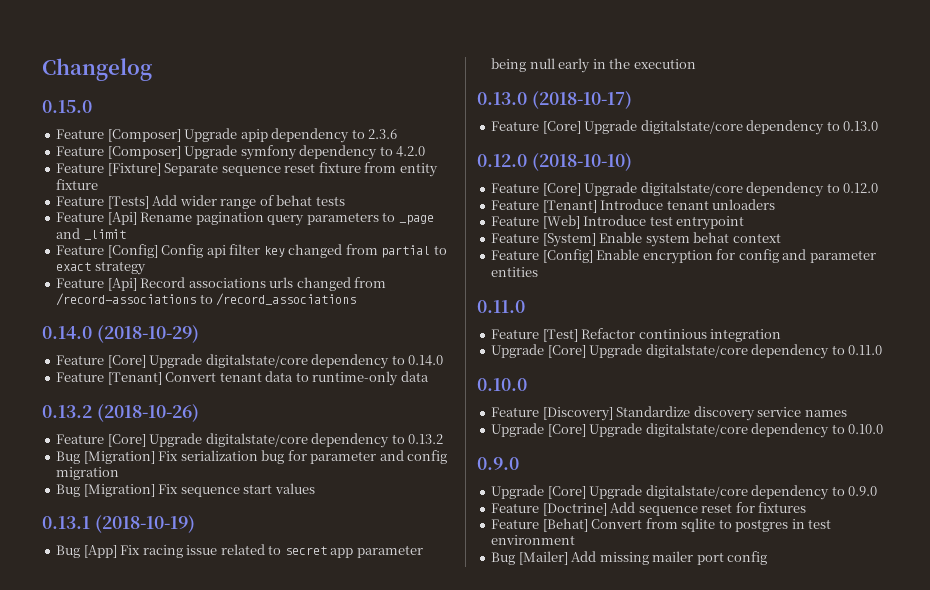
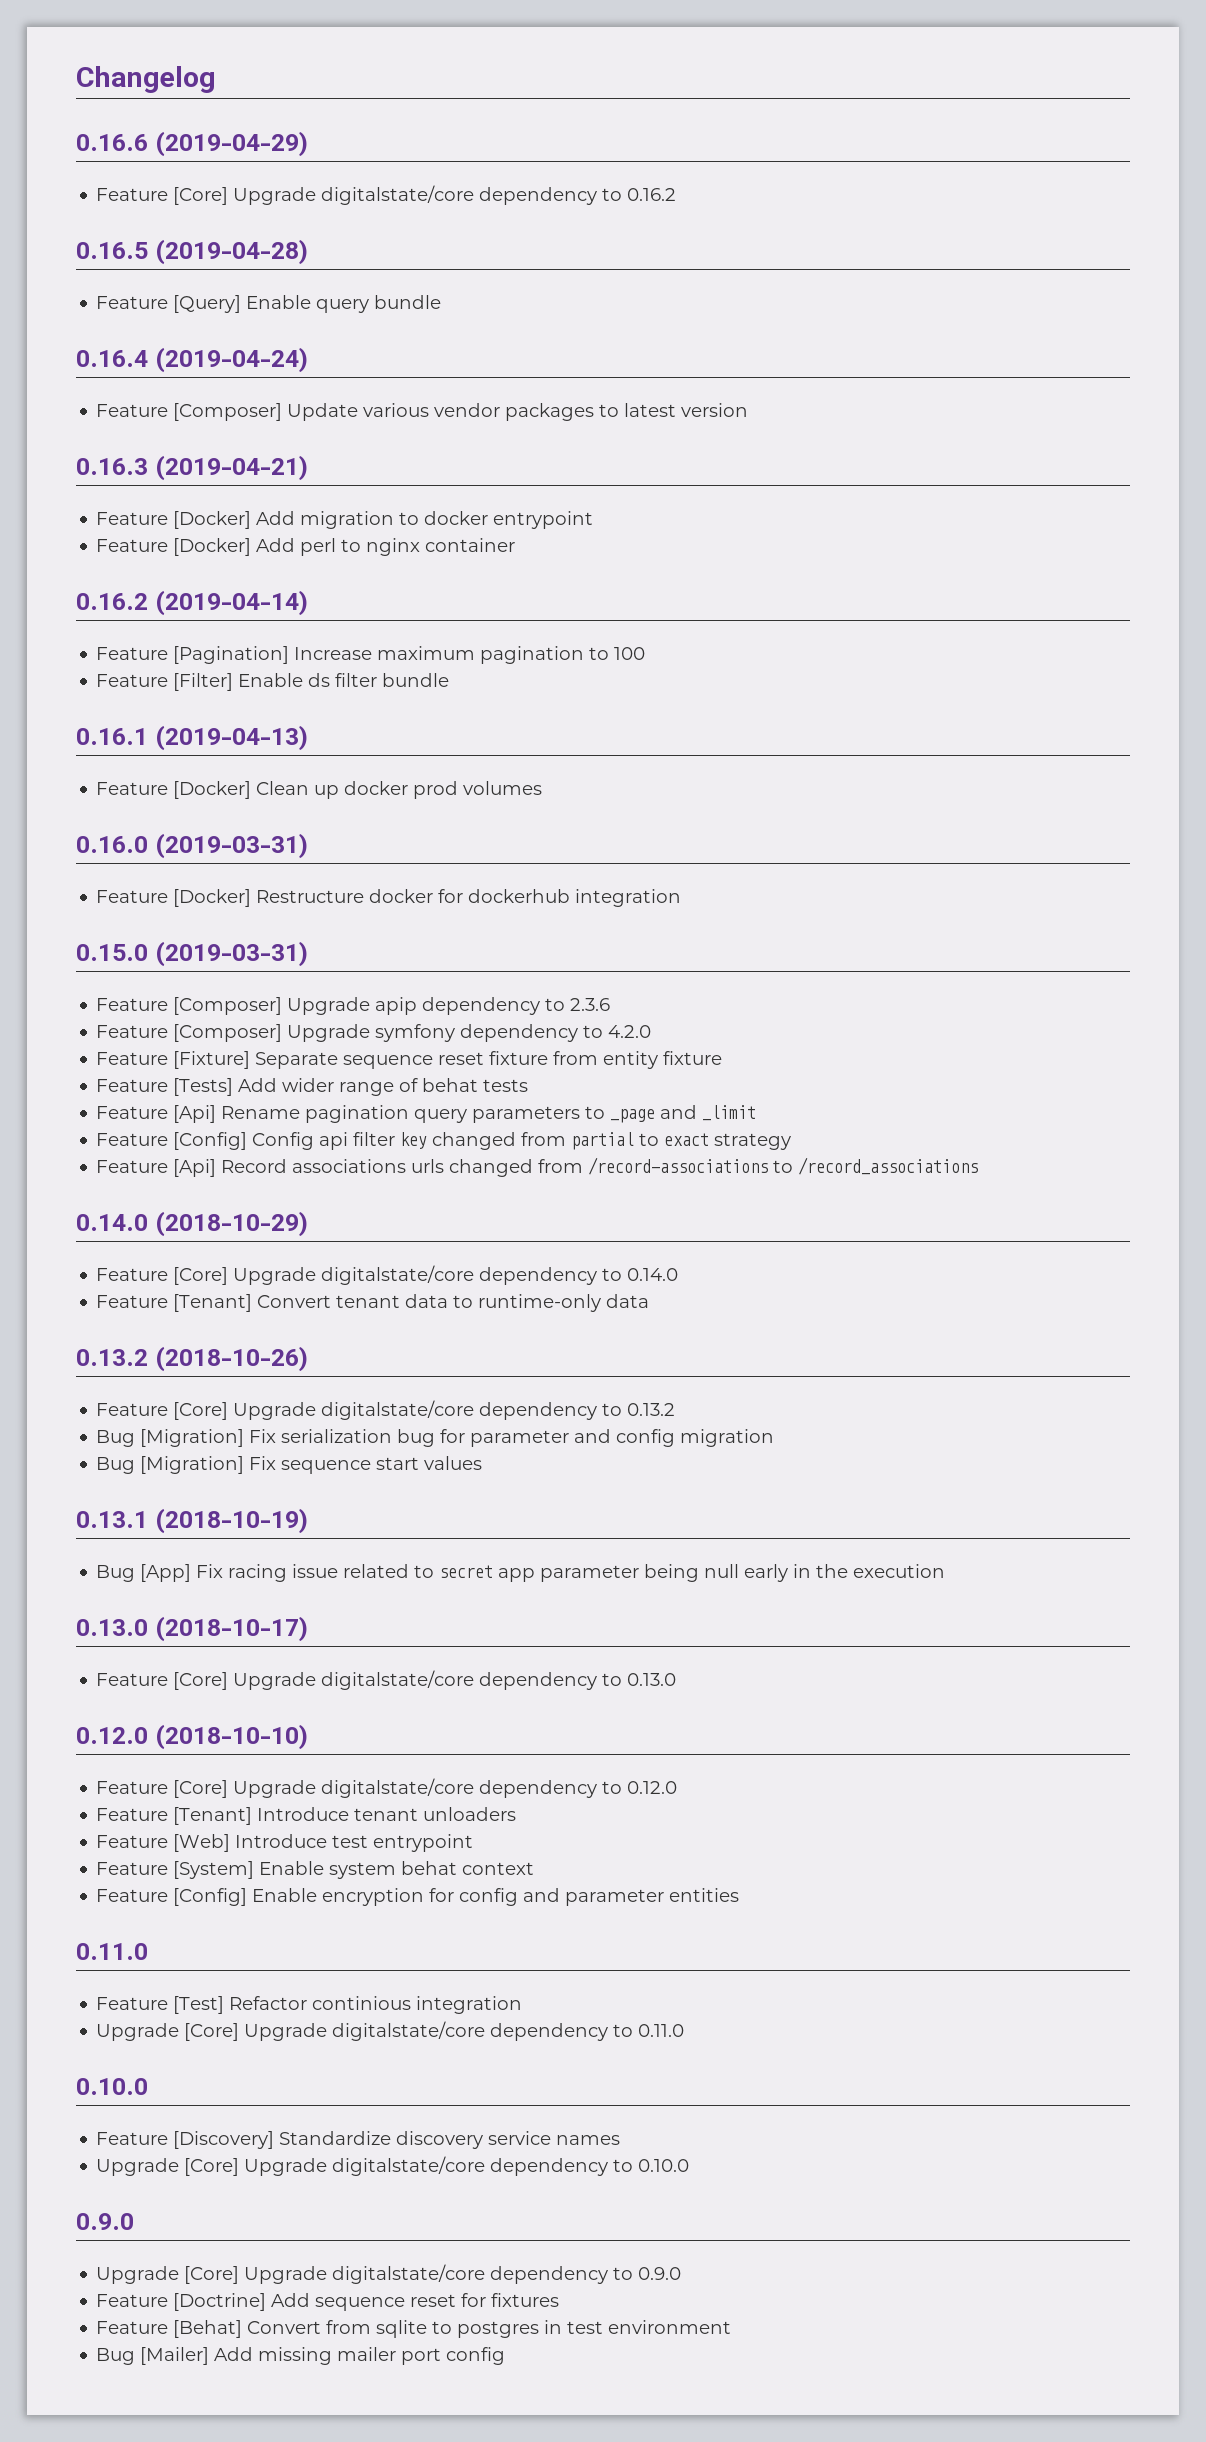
+ 0.16.6 (2019-04-29)
+ Feature [Core] Upgrade digitalstate/core dependency to 0.16.2
+ 0.16.5 (2019-04-28)
+ Feature [Query] Enable query bundle
+ 0.16.4 (2019-04-24)
+ Feature [Composer] Update various vendor packages to latest version
+ 0.16.3 (2019-04-21)
+ Feature [Docker] Add migration to docker entrypoint
+ Feature [Docker] Add perl to nginx container
+ 0.16.2 (2019-04-14)
+ Feature [Pagination] Increase maximum pagination to 100
+ Feature [Filter] Enable ds filter bundle
+ 0.16.1 (2019-04-13)
+ Feature [Docker] Clean up docker prod volumes
+ 0.16.0 (2019-03-31)
+ Feature [Docker] Restructure docker for dockerhub integration
- 0.15.0
+ 0.15.0 (2019-03-31)

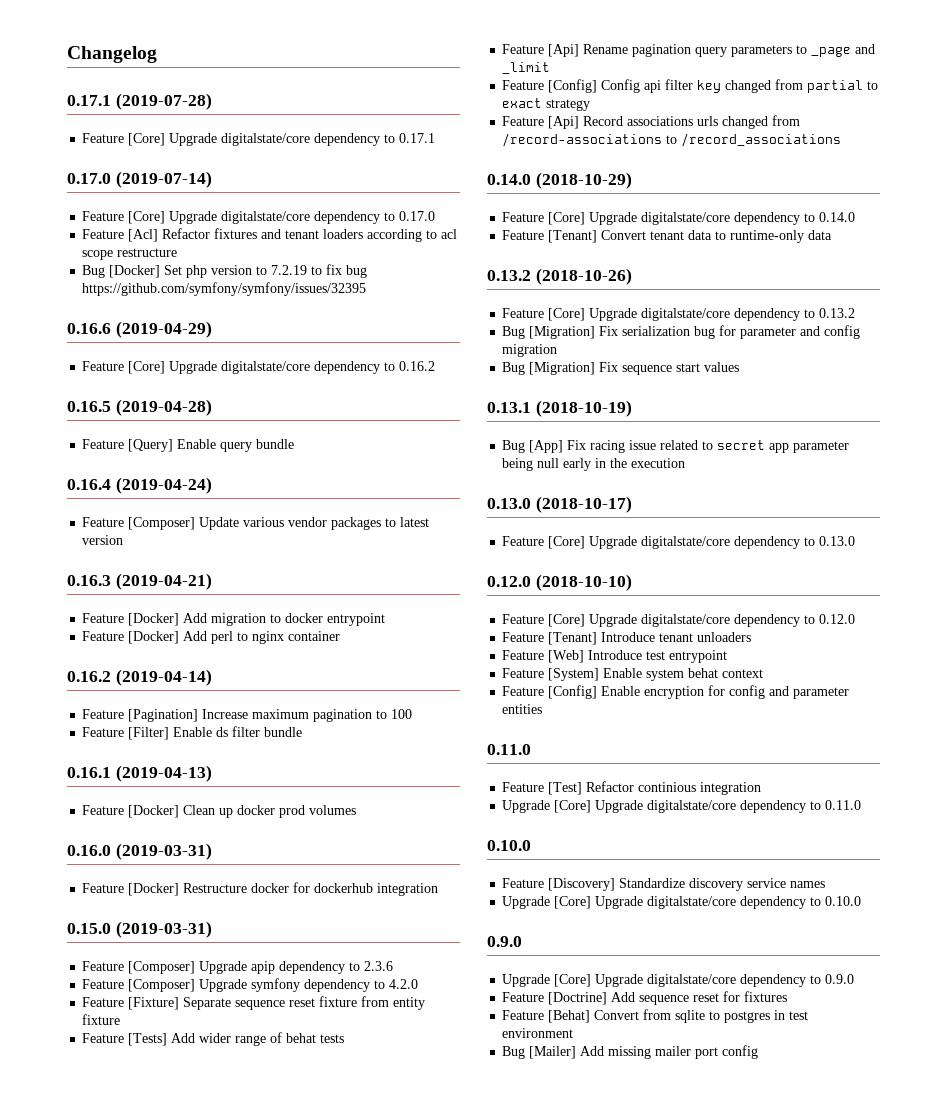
+ 0.17.1 (2019-07-28)
+ Feature [Core] Upgrade digitalstate/core dependency to 0.17.1
+ 0.17.0 (2019-07-14)
+ Feature [Core] Upgrade digitalstate/core dependency to 0.17.0
+ Feature [Acl] Refactor fixtures and tenant loaders according to acl scope restructure
+ Bug [Docker] Set php version to 7.2.19 to fix bug https://github.com/symfony/symfony/issues/32395

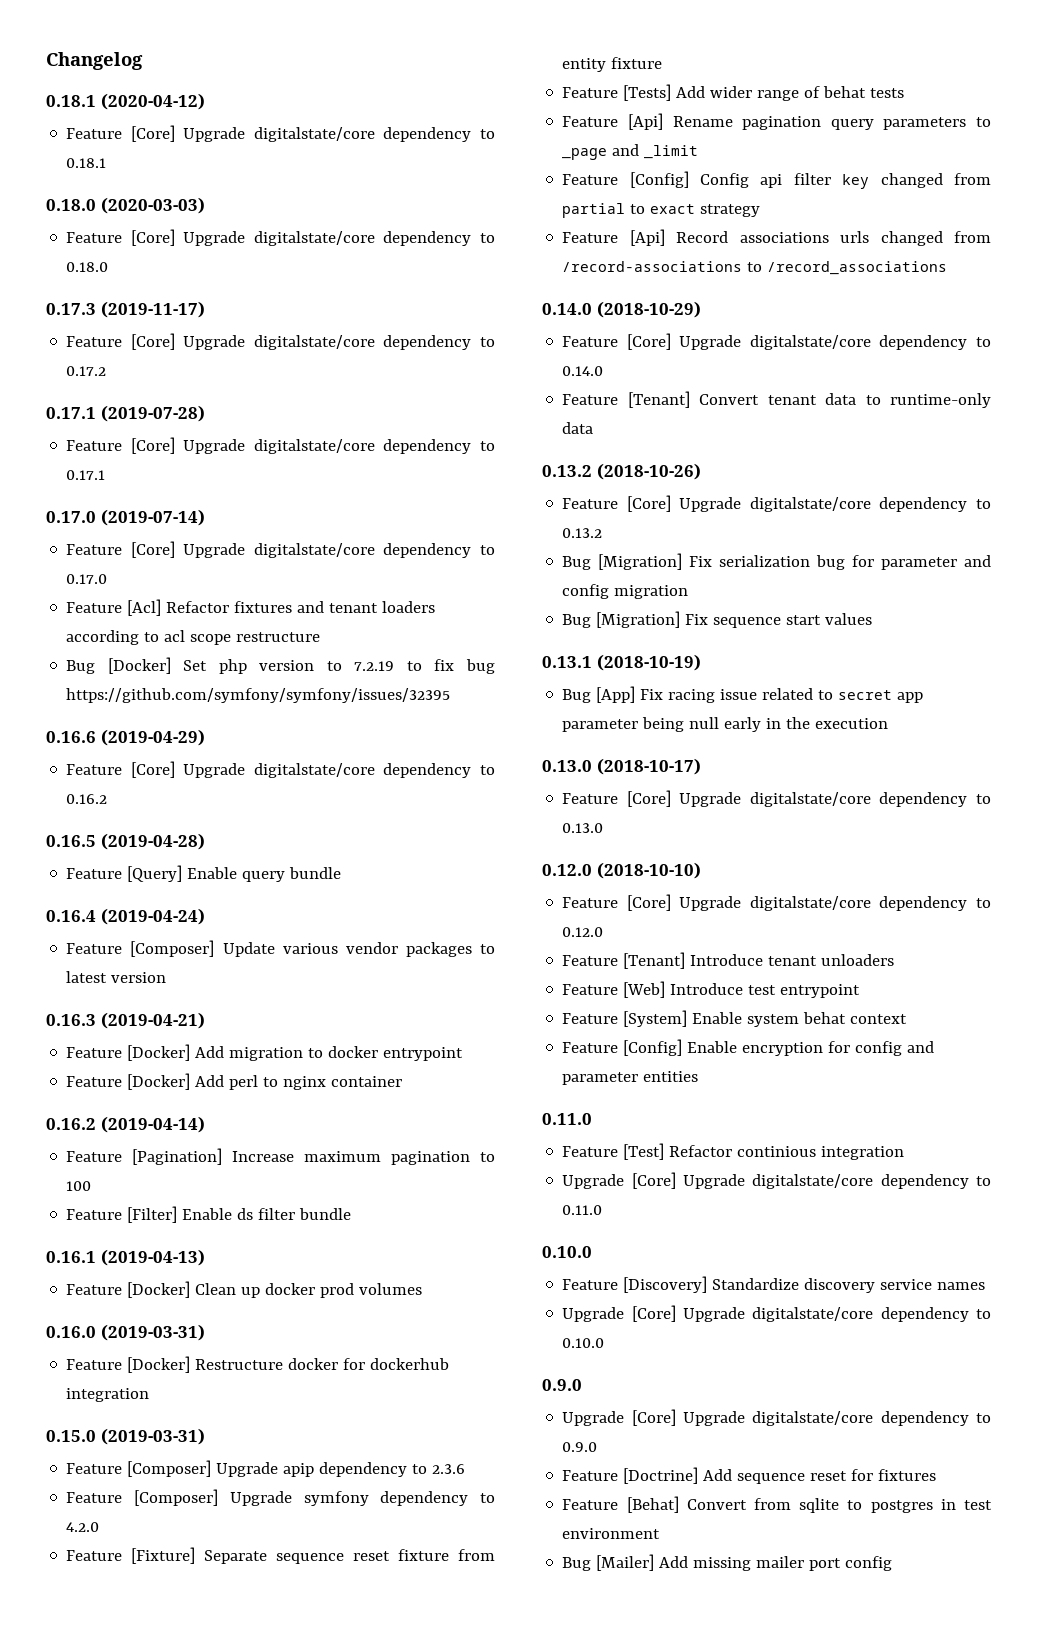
+ 0.18.1 (2020-04-12)
+ Feature [Core] Upgrade digitalstate/core dependency to 0.18.1
+ 0.18.0 (2020-03-03)
+ Feature [Core] Upgrade digitalstate/core dependency to 0.18.0
+ 0.17.3 (2019-11-17)
+ Feature [Core] Upgrade digitalstate/core dependency to 0.17.2

